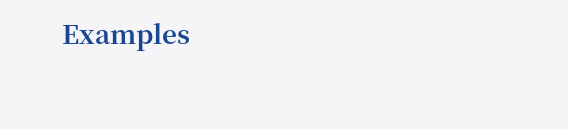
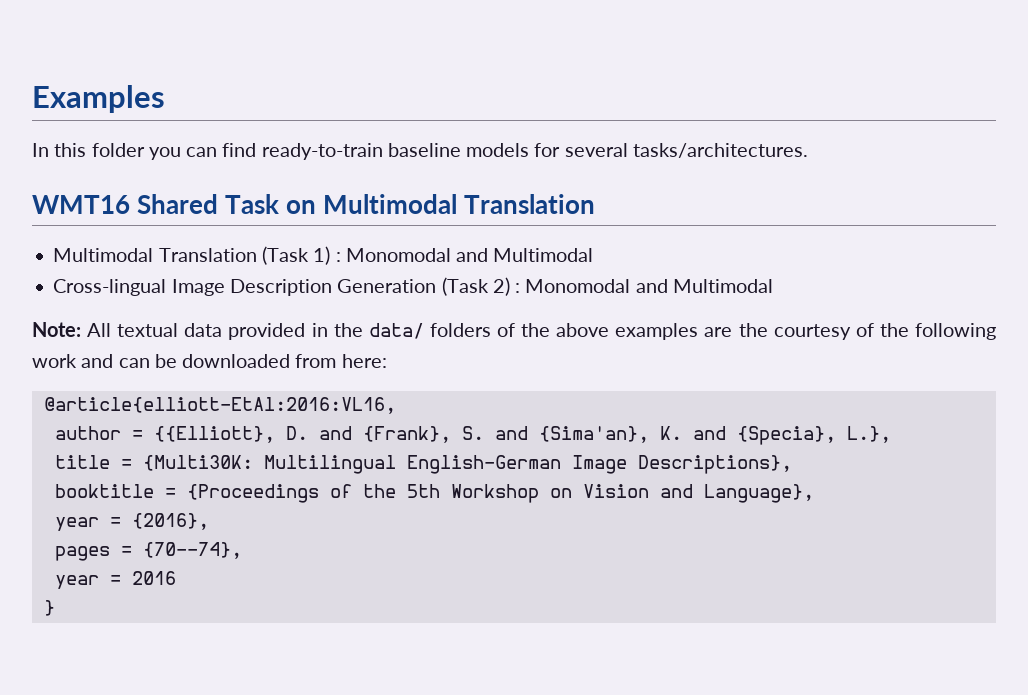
+ In this folder you can find ready-to-train baseline models for several tasks/architectures.
+ WMT16 Shared Task on Multimodal Translation
+ Multimodal Translation (Task 1) : Monomodal and Multimodal
+ Cross-lingual Image Description Generation (Task 2) : Monomodal and Multimodal
+ Note: All textual data provided in the data/ folders of the above examples are the courtesy of the following work and can be downloaded from here:
+ @article{elliott-EtAl:2016:VL16,
+ author = {{Elliott}, D. and {Frank}, S. and {Sima'an}, K. and {Specia}, L.},
+ title = {Multi30K: Multilingual English-German Image Descriptions},
+ booktitle = {Proceedings of the 5th Workshop on Vision and Language},
+ year = {2016},
+ pages = {70--74},
+ year = 2016
+ }

